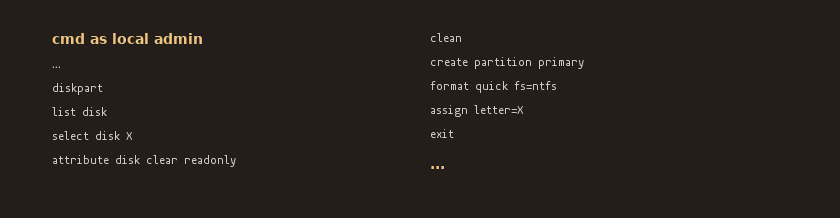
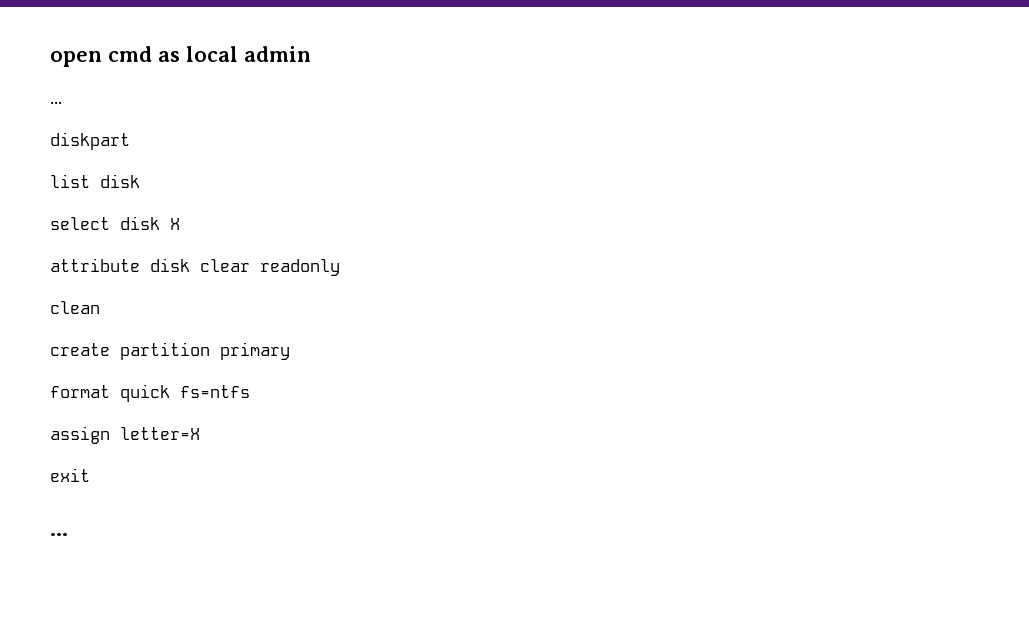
- cmd as local admin
+ open cmd as local admin

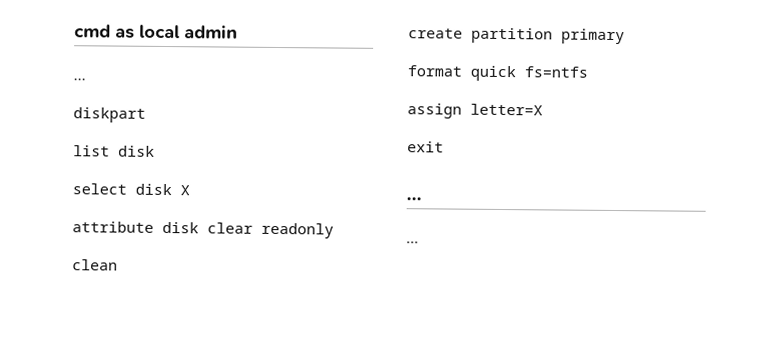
- open cmd as local admin
+ cmd as local admin
  exit
+ ...

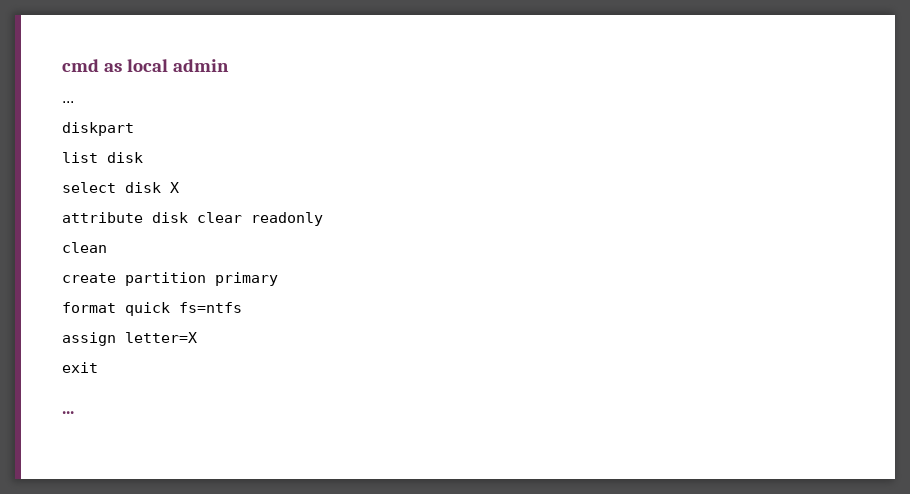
  exit
- ...

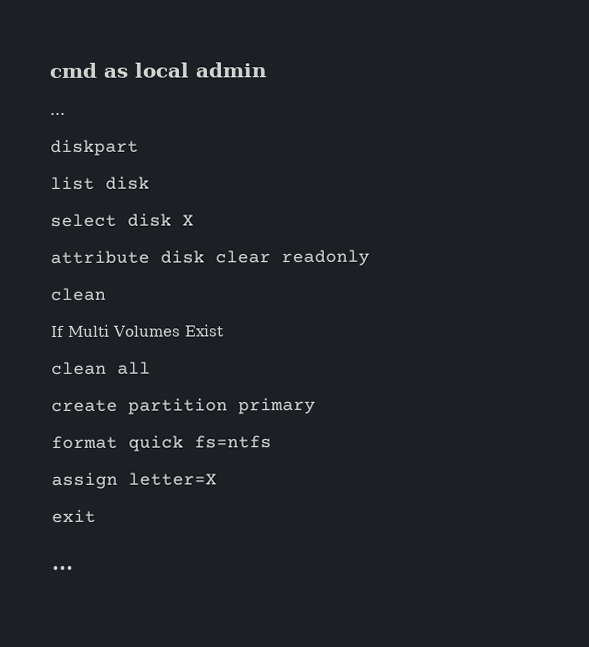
+ If Multi Volumes Exist
+ clean all

